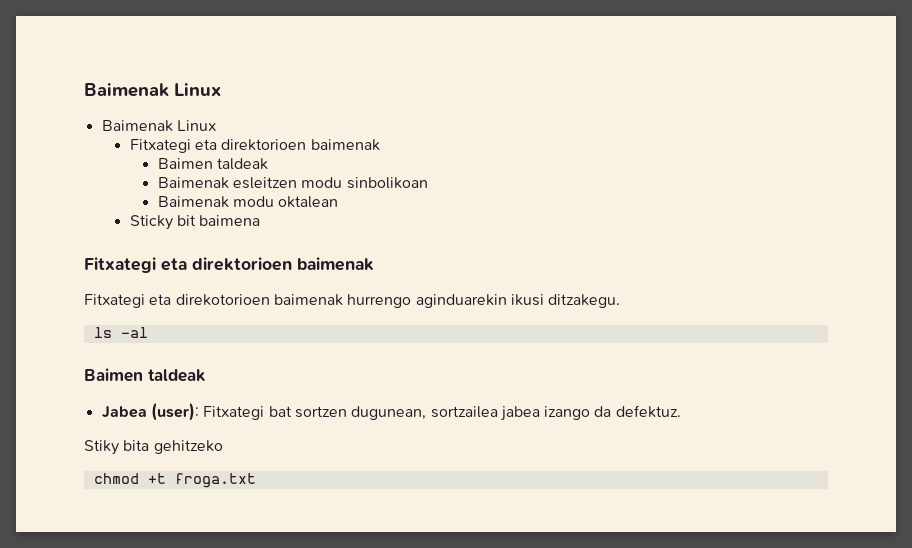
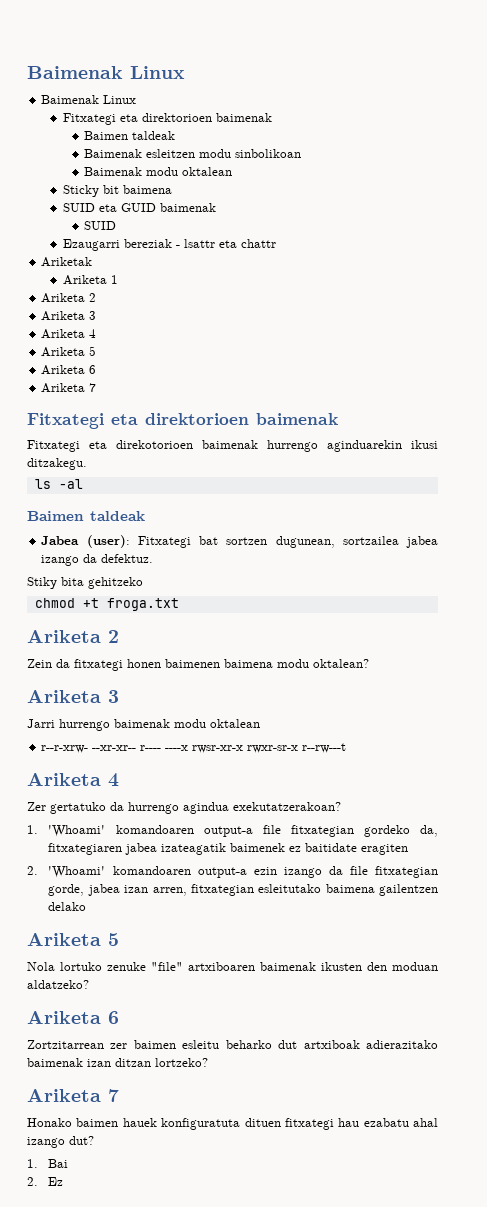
+ SUID eta GUID baimenak
+ SUID
+ Ezaugarri bereziak - lsattr eta chattr
+ Ariketak
+ Ariketa 1
+ Ariketa 2
+ Ariketa 3
+ Ariketa 4
+ Ariketa 5
+ Ariketa 6
+ Ariketa 7
  chmod +t froga.txt
+ Ariketa 2
+ Zein da fitxategi honen baimenen baimena modu oktalean?
+ Ariketa 3
+ Jarri hurrengo baimenak modu oktalean
+ r--r-xrw- --xr-xr-- r---- ----x rwsr-xr-x rwxr-sr-x r--rw---t
+ Ariketa 4
+ Zer gertatuko da hurrengo agindua exekutatzerakoan?
+ 1. 'Whoami' komandoaren output-a file fitxategian gordeko da, fitxategiaren jabea izateagatik baimenek ez baitidate eragiten
+ 2. 'Whoami' komandoaren output-a ezin izango da file fitxategian gorde, jabea izan arren, fitxategian esleitutako baimena gailentzen delako
+ Ariketa 5
+ Nola lortuko zenuke "file" artxiboaren baimenak ikusten den moduan aldatzeko?
+ Ariketa 6
+ Zortzitarrean zer baimen esleitu beharko dut artxiboak adierazitako baimenak izan ditzan lortzeko?
+ Ariketa 7
+ Honako baimen hauek konfiguratuta dituen fitxategi hau ezabatu ahal izango dut?
+ 1. Bai
+ 2. Ez

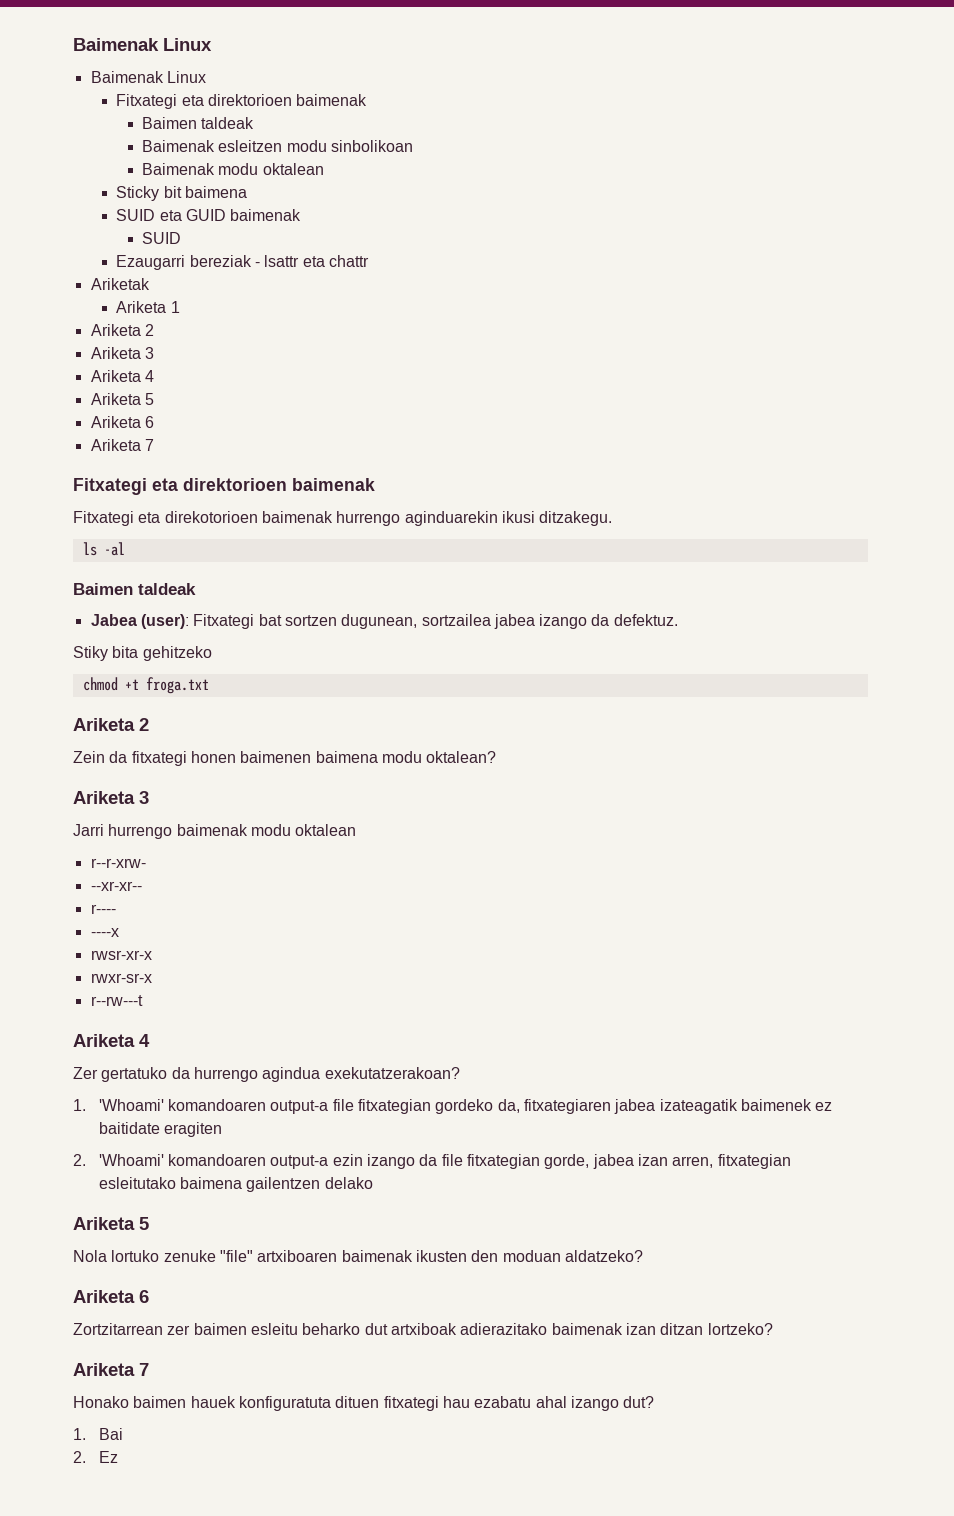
- r--r-xrw- --xr-xr-- r---- ----x rwsr-xr-x rwxr-sr-x r--rw---t
+ r--r-xrw-
+ --xr-xr--
+ r----
+ ----x
+ rwsr-xr-x
+ rwxr-sr-x
+ r--rw---t

